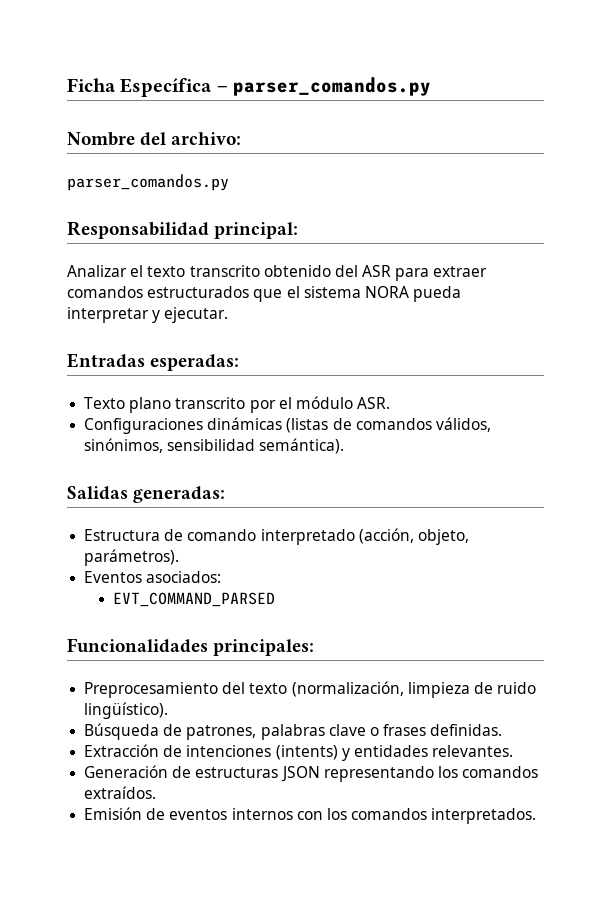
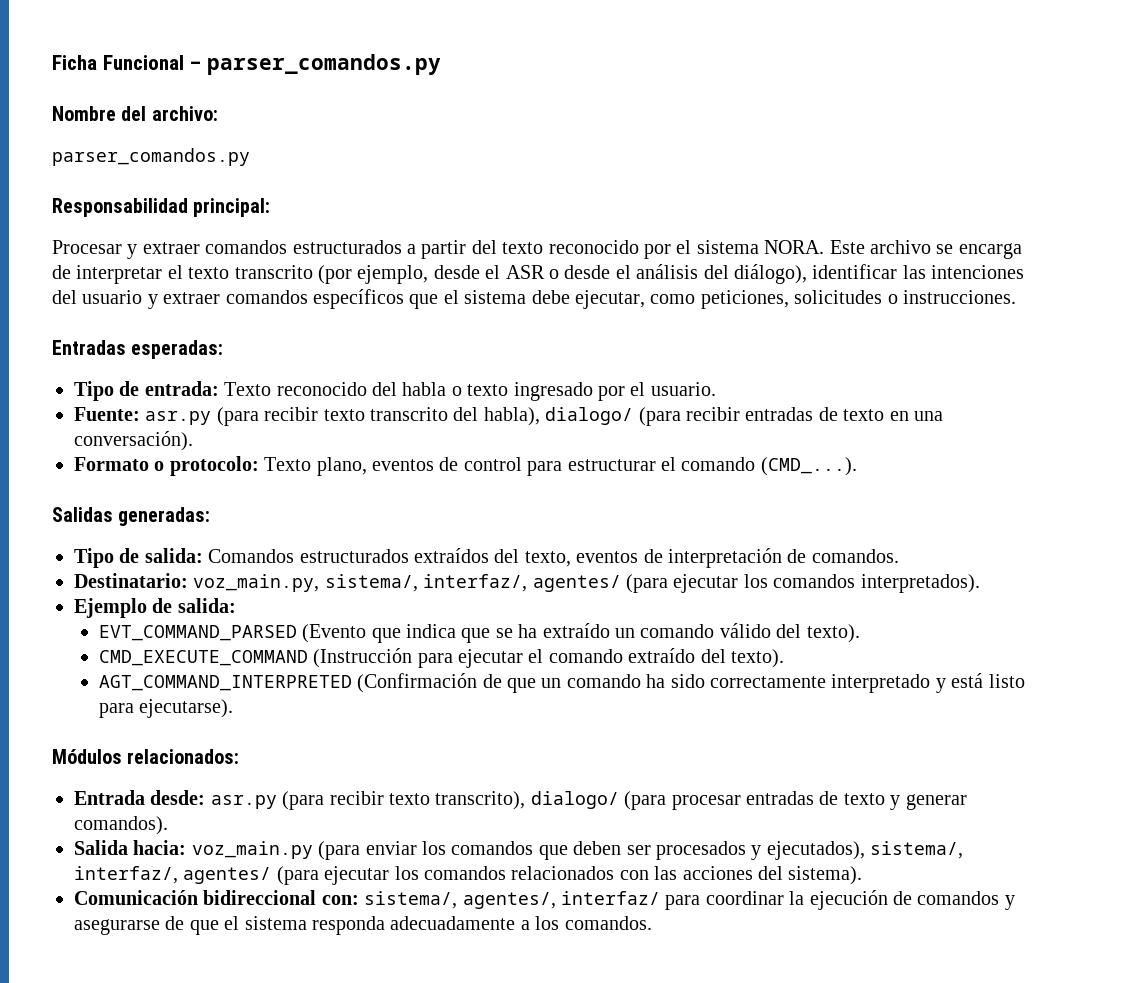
- Ficha Específica – parser_comandos.py
+ Ficha Funcional – parser_comandos.py
- Analizar el texto transcrito obtenido del ASR para extraer comandos estructurados que el sistema NORA pueda interpretar y ejecutar.
+ Procesar y extraer comandos estructurados a partir del texto reconocido por el sistema NORA. Este archivo se encarga de interpretar el texto transcrito (por ejemplo, desde el ASR o desde el análisis del diálogo), identificar las intenciones del usuario y extraer comandos específicos que el sistema debe ejecutar, como peticiones, solicitudes o instrucciones.
  Entradas esperadas:
- Texto plano transcrito por el módulo ASR.
- Configuraciones dinámicas (listas de comandos válidos, sinónimos, sensibilidad semántica).
+ Tipo de entrada: Texto reconocido del habla o texto ingresado por el usuario.
+ Fuente: asr.py (para recibir texto transcrito del habla), dialogo/ (para recibir entradas de texto en una conversación).
+ Formato o protocolo: Texto plano, eventos de control para estructurar el comando (CMD_...).
  Salidas generadas:
- Estructura de comando interpretado (acción, objeto, parámetros).
- Eventos asociados:
- EVT_COMMAND_PARSED
- Funcionalidades principales:
- Preprocesamiento del texto (normalización, limpieza de ruido lingüístico).
- Búsqueda de patrones, palabras clave o frases definidas.
- Extracción de intenciones (intents) y entidades relevantes.
- Generación de estructuras JSON representando los comandos extraídos.
- Emisión de eventos internos con los comandos interpretados.
+ Tipo de salida: Comandos estructurados extraídos del texto, eventos de interpretación de comandos.
+ Destinatario: voz_main.py, sistema/, interfaz/, agentes/ (para ejecutar los comandos interpretados).
+ Ejemplo de salida:
+ EVT_COMMAND_PARSED (Evento que indica que se ha extraído un comando válido del texto).
+ CMD_EXECUTE_COMMAND (Instrucción para ejecutar el comando extraído del texto).
+ AGT_COMMAND_INTERPRETED (Confirmación de que un comando ha sido correctamente interpretado y está listo para ejecutarse).
+ Módulos relacionados:
+ Entrada desde: asr.py (para recibir texto transcrito), dialogo/ (para procesar entradas de texto y generar comandos).
+ Salida hacia: voz_main.py (para enviar los comandos que deben ser procesados y ejecutados), sistema/, interfaz/, agentes/ (para ejecutar los comandos relacionados con las acciones del sistema).
+ Comunicación bidireccional con: sistema/, agentes/, interfaz/ para coordinar la ejecución de comandos y asegurarse de que el sistema responda adecuadamente a los comandos.

